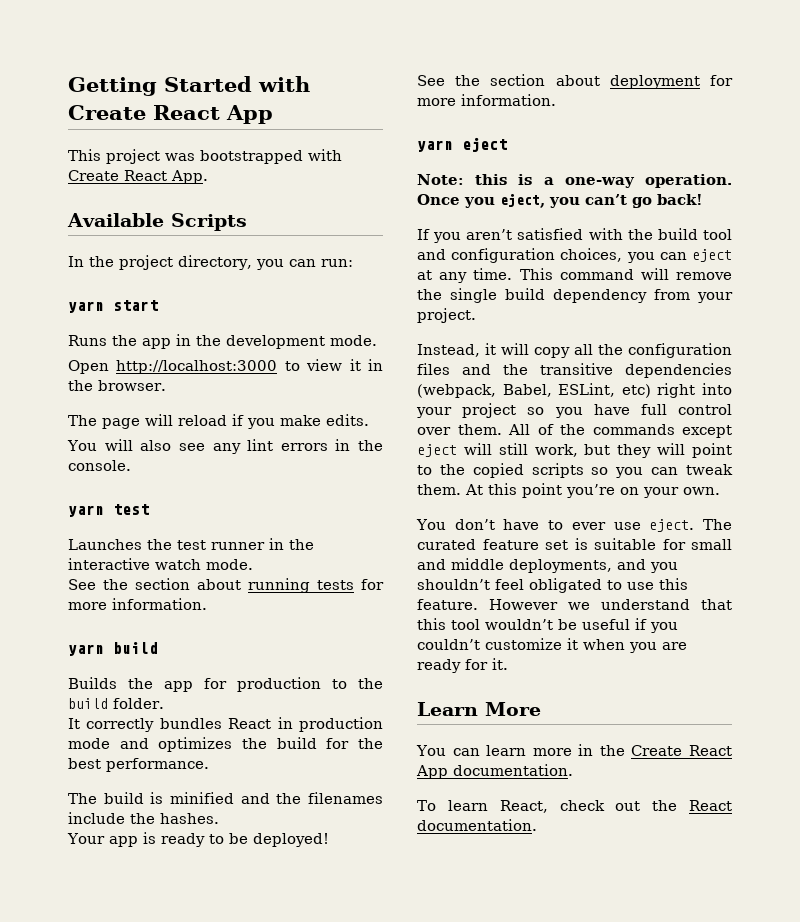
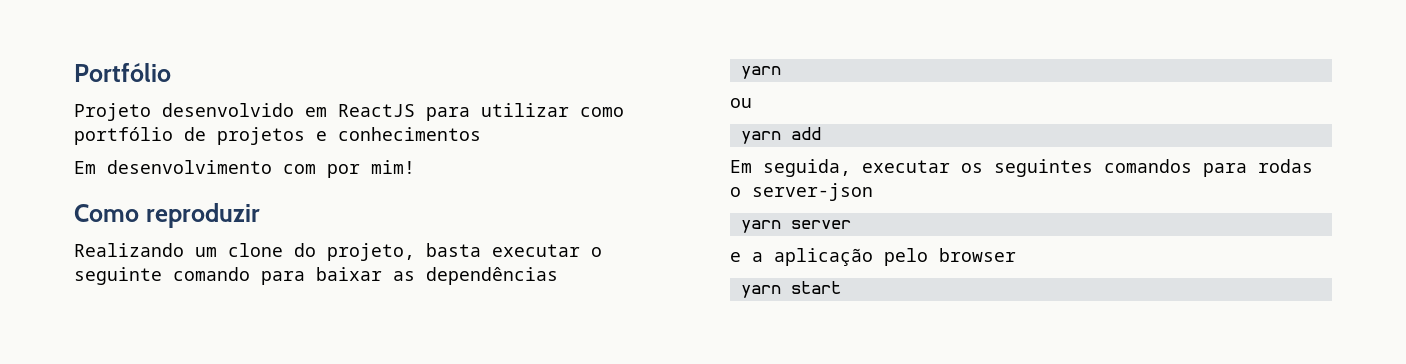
- Getting Started with Create React App
- This project was bootstrapped with Create React App.
- Available Scripts
- In the project directory, you can run:
+ Portfólio
+ Projeto desenvolvido em ReactJS para utilizar como portfólio de projetos e conhecimentos
+ Em desenvolvimento com por mim!
+ Como reproduzir
+ Realizando um clone do projeto, basta executar o seguinte comando para baixar as dependências
+ yarn
+ ou
+ yarn add
+ Em seguida, executar os seguintes comandos para rodas o server-json
+ yarn server
+ e a aplicação pelo browser
  yarn start
- Runs the app in the development mode.
- Open http://localhost:3000 to view it in the browser.
- The page will reload if you make edits.
- You will also see any lint errors in the console.
- yarn test
- Launches the test runner in the interactive watch mode.
- See the section about running tests for more information.
- yarn build
- Builds the app for production to the build folder.
- It correctly bundles React in production mode and optimizes the build for the best performance.
- The build is minified and the filenames include the hashes.
- Your app is ready to be deployed!
- See the section about deployment for more information.
- yarn eject
- Note: this is a one-way operation. Once you eject, you can’t go back!
- If you aren’t satisfied with the build tool and configuration choices, you can eject at any time. This command will remove the single build dependency from your project.
- Instead, it will copy all the configuration files and the transitive dependencies (webpack, Babel, ESLint, etc) right into your project so you have full control over them. All of the commands except eject will still work, but they will point to the copied scripts so you can tweak them. At this point you’re on your own.
- You don’t have to ever use eject. The curated feature set is suitable for small and middle deployments, and you shouldn’t feel obligated to use this feature. However we understand that this tool wouldn’t be useful if you couldn’t customize it when you are ready for it.
- Learn More
- You can learn more in the Create React App documentation.
- To learn React, check out the React documentation.

